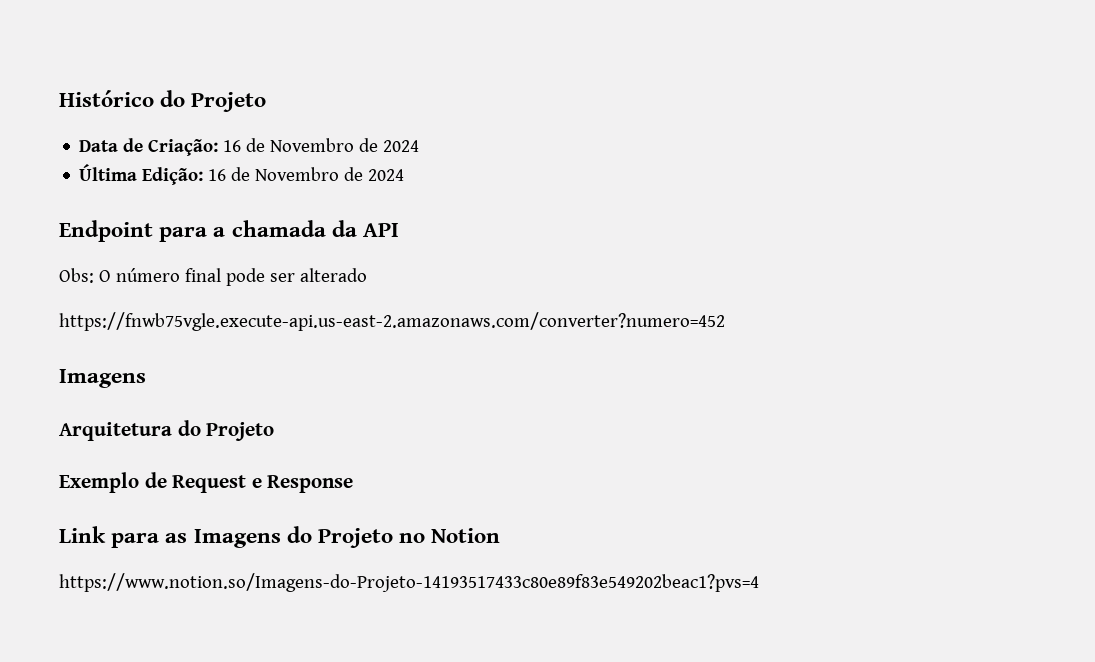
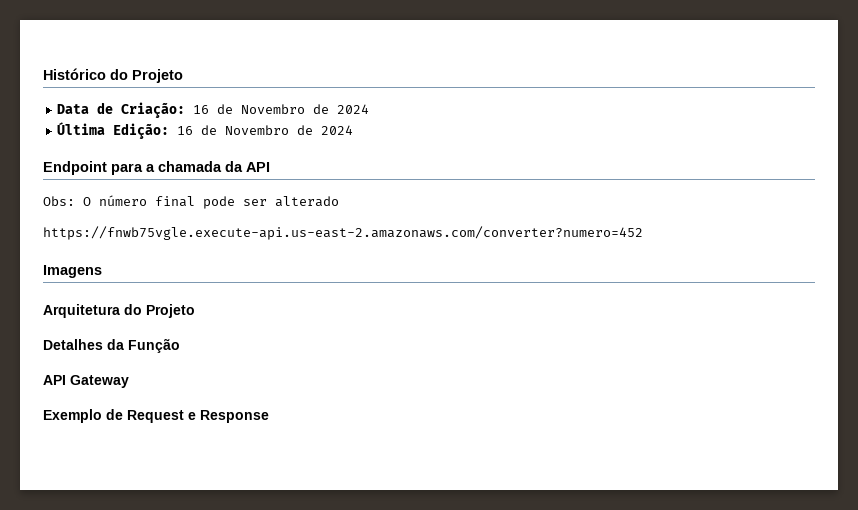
+ Detalhes da Função
+ API Gateway
- Link para as Imagens do Projeto no Notion
- https://www.notion.so/Imagens-do-Projeto-14193517433c80e89f83e549202beac1?pvs=4

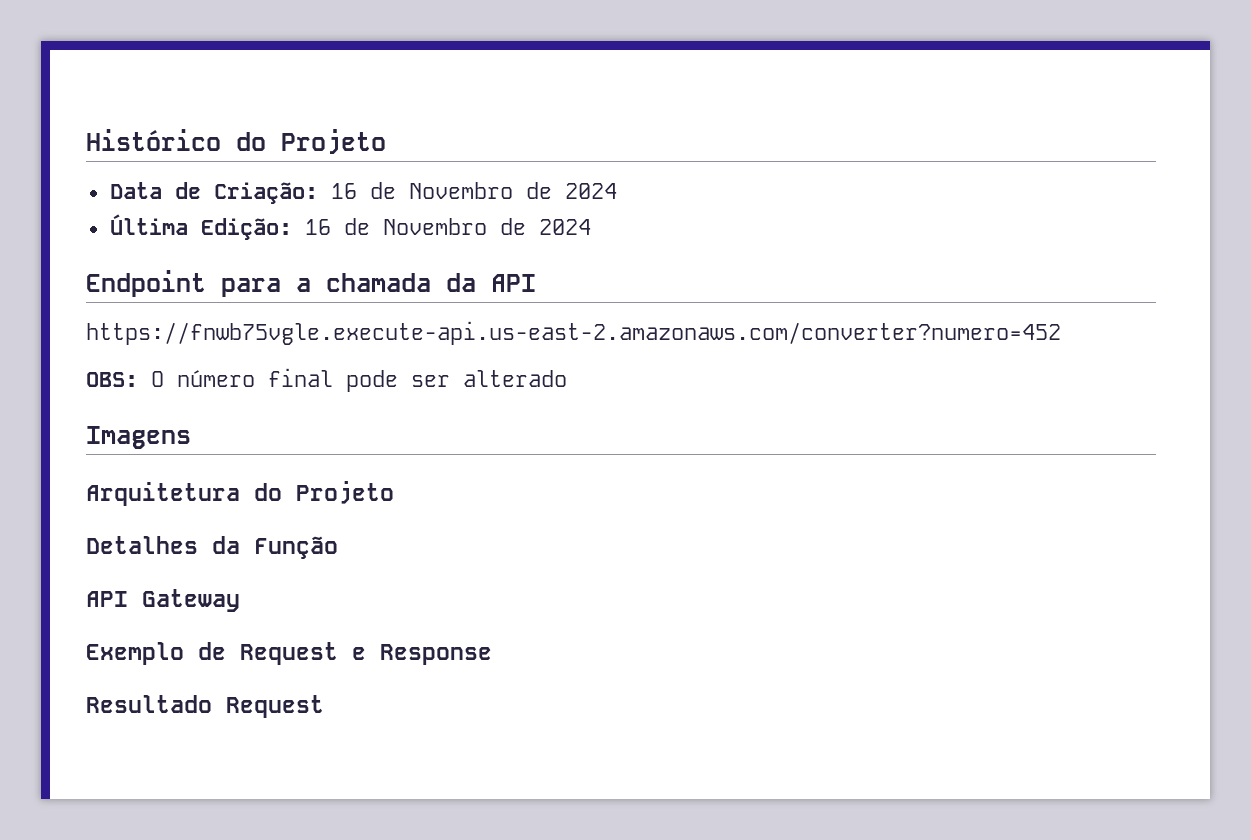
- Obs: O número final pode ser alterado
+ https://fnwb75vgle.execute-api.us-east-2.amazonaws.com/converter?numero=452
+ OBS: O número final pode ser alterado
- https://fnwb75vgle.execute-api.us-east-2.amazonaws.com/converter?numero=452
+ Resultado Request

